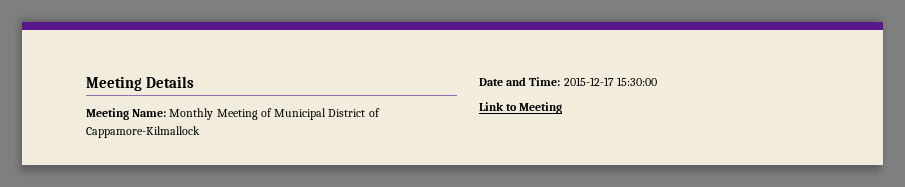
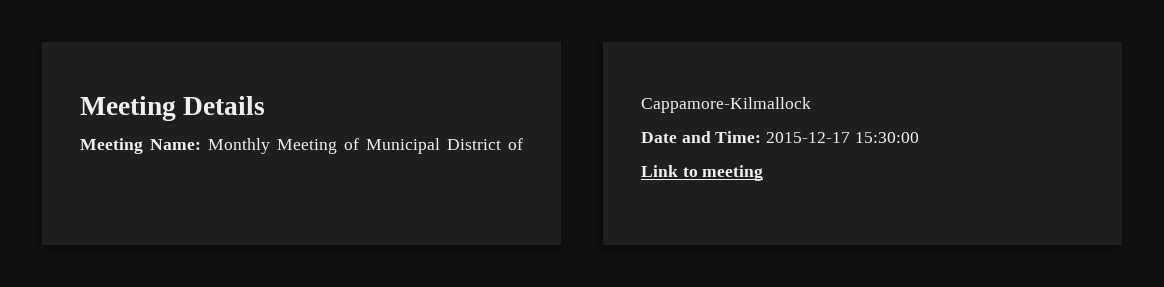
- Link to Meeting
+ Link to meeting

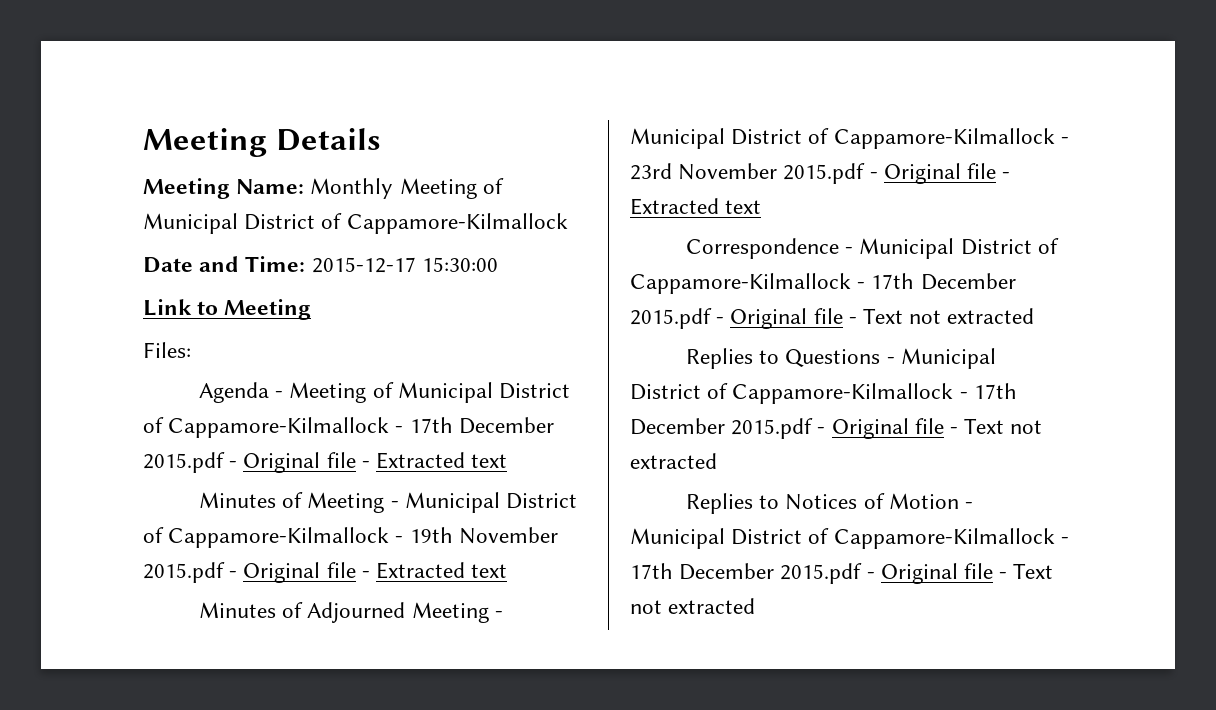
- Link to meeting
+ Link to Meeting
+ Files:
+ Agenda - Meeting of Municipal District of Cappamore-Kilmallock - 17th December 2015.pdf - Original file - Extracted text
+ Minutes of Meeting - Municipal District of Cappamore-Kilmallock - 19th November 2015.pdf - Original file - Extracted text
+ Minutes of Adjourned Meeting - Municipal District of Cappamore-Kilmallock - 23rd November 2015.pdf - Original file - Extracted text
+ Correspondence - Municipal District of Cappamore-Kilmallock - 17th December 2015.pdf - Original file - Text not extracted
+ Replies to Questions - Municipal District of Cappamore-Kilmallock - 17th December 2015.pdf - Original file - Text not extracted
+ Replies to Notices of Motion - Municipal District of Cappamore-Kilmallock - 17th December 2015.pdf - Original file - Text not extracted

